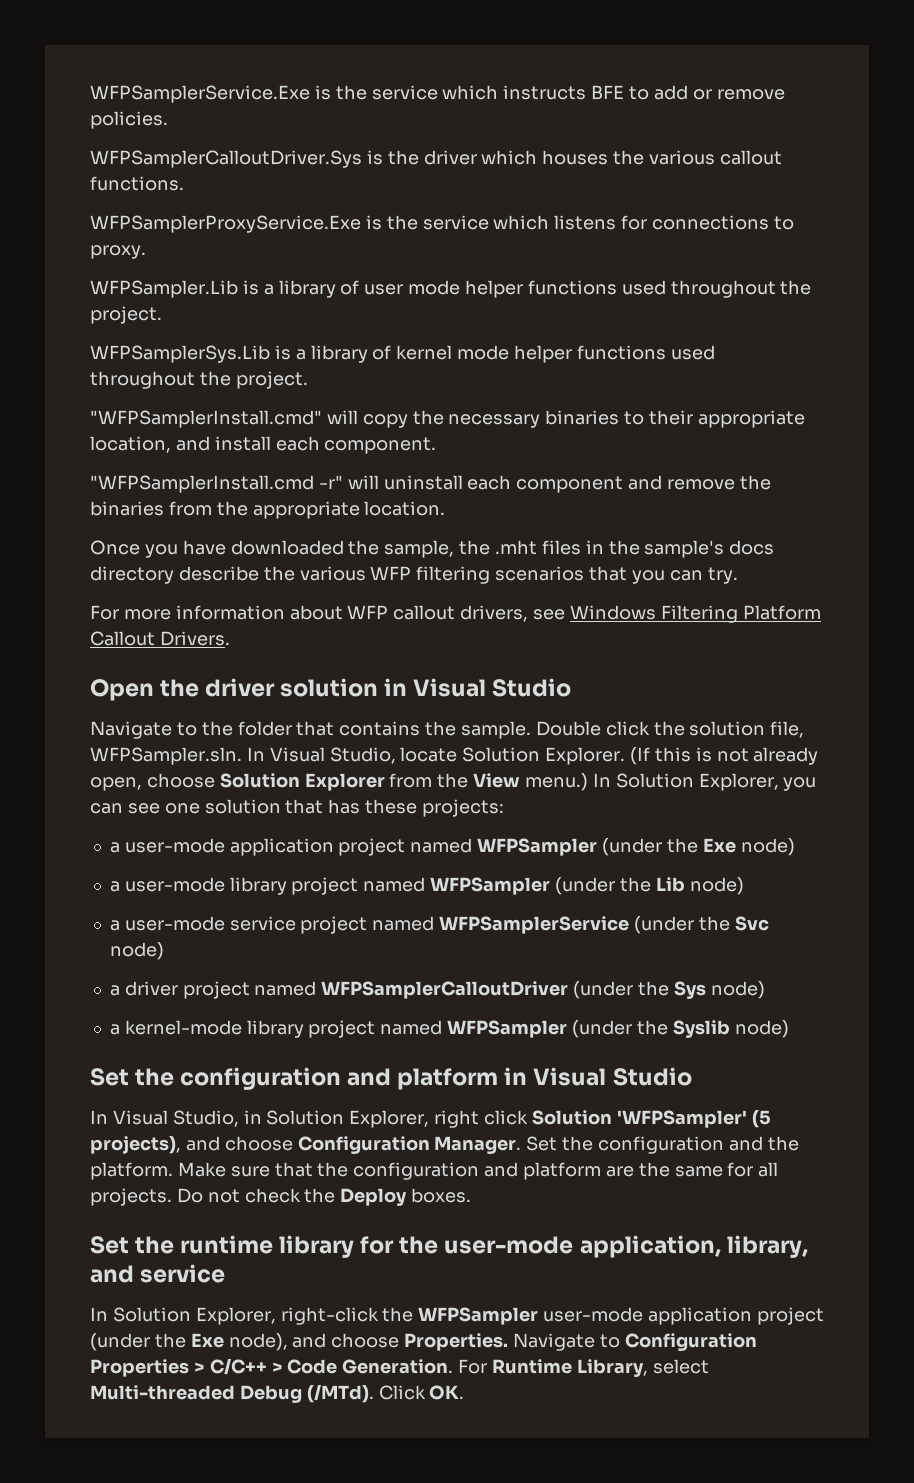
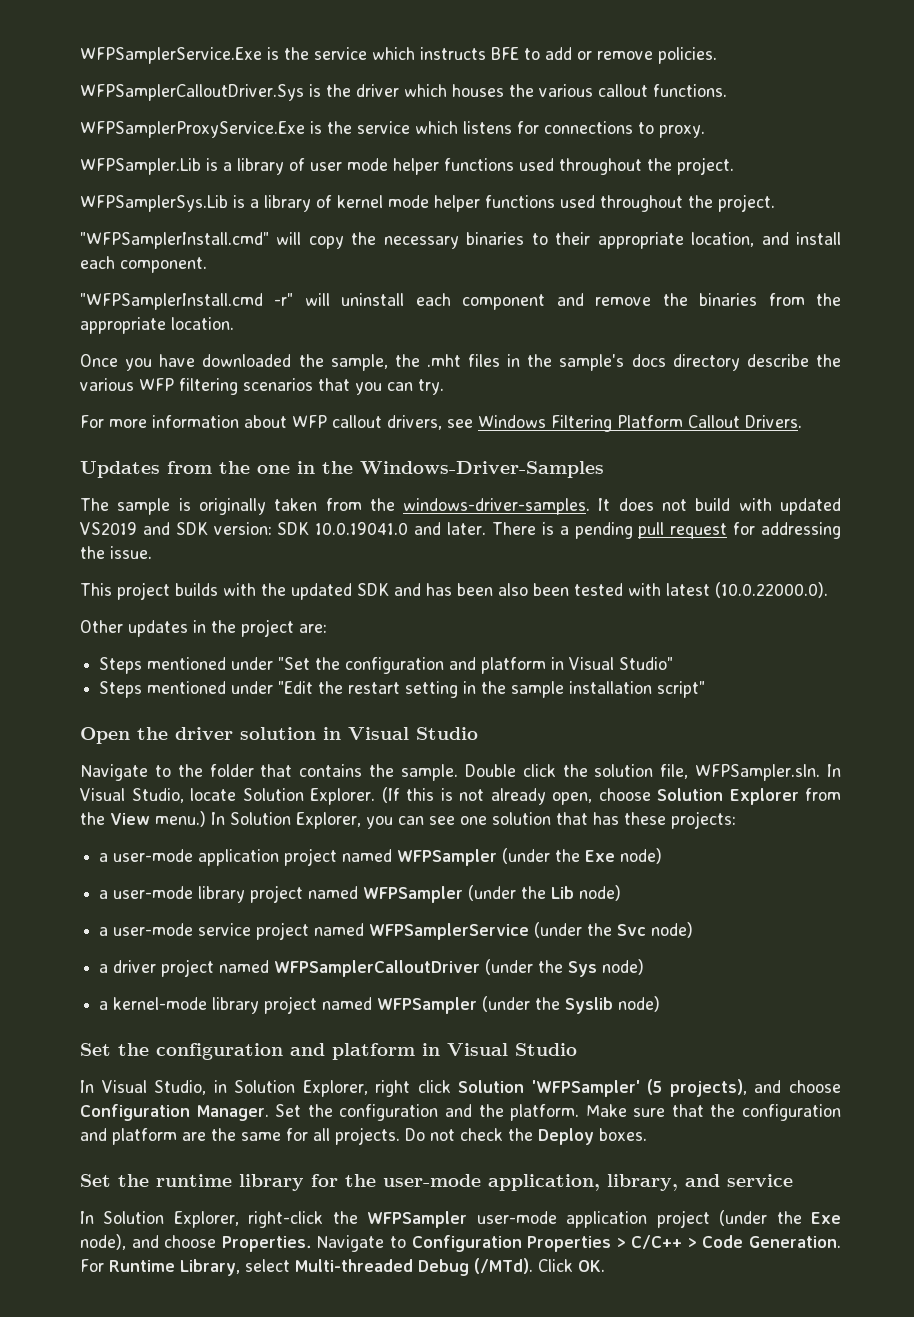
+ Updates from the one in the Windows-Driver-Samples
+ The sample is originally taken from the windows-driver-samples. It does not build with updated VS2019 and SDK version: SDK 10.0.19041.0 and later. There is a pending pull request for addressing the issue.
+ This project builds with the updated SDK and has been also been tested with latest (10.0.22000.0).
+ Other updates in the project are:
+ Steps mentioned under "Set the configuration and platform in Visual Studio"
+ Steps mentioned under "Edit the restart setting in the sample installation script"

